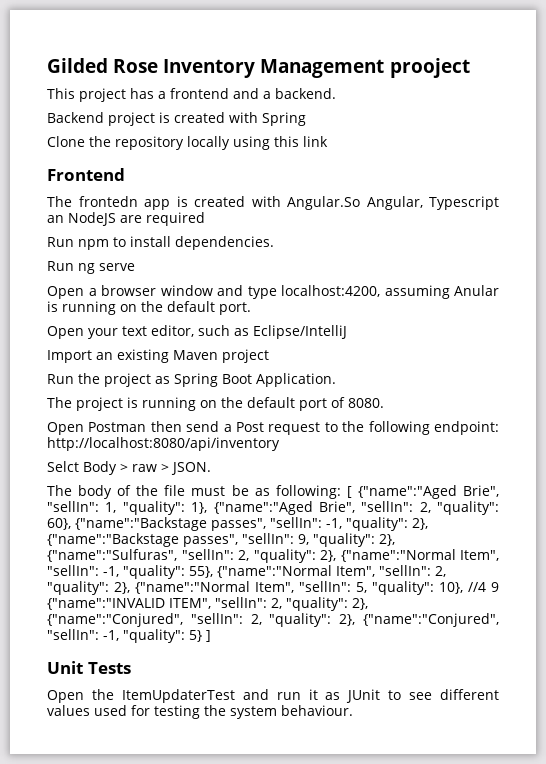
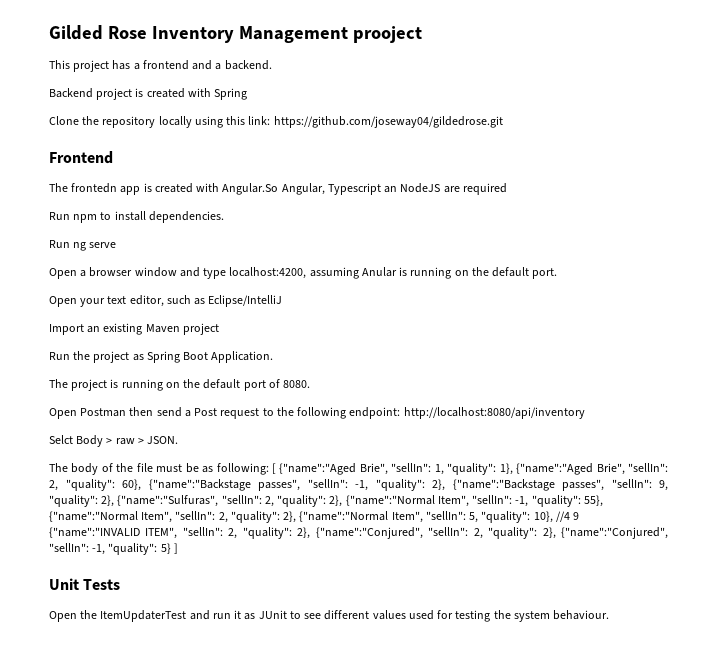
- Clone the repository locally using this link
+ Clone the repository locally using this link: https://github.com/joseway04/gildedrose.git

